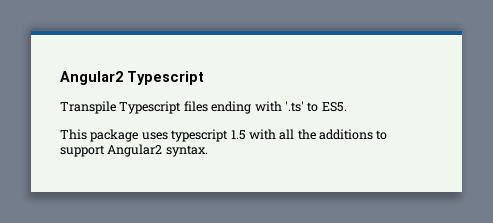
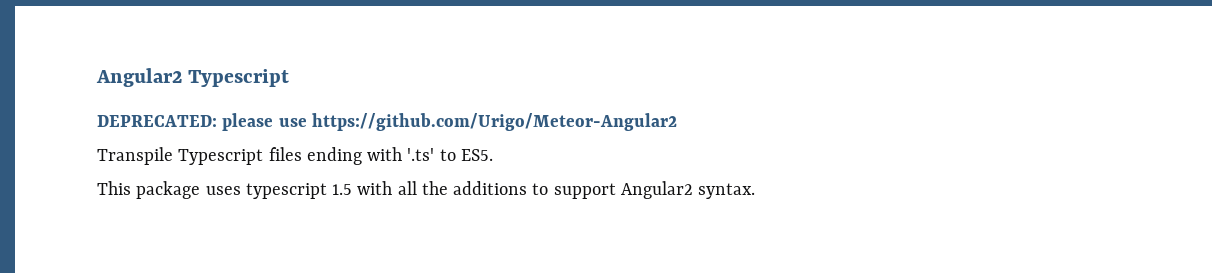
+ DEPRECATED: please use https://github.com/Urigo/Meteor-Angular2

